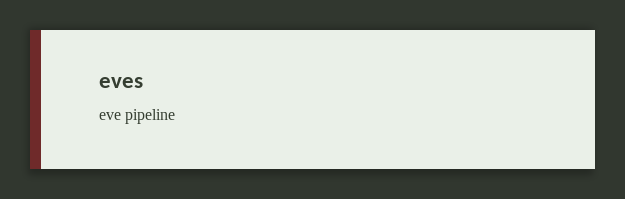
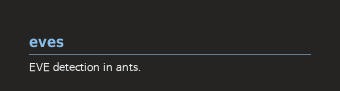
- eve pipeline
+ EVE detection in ants.

